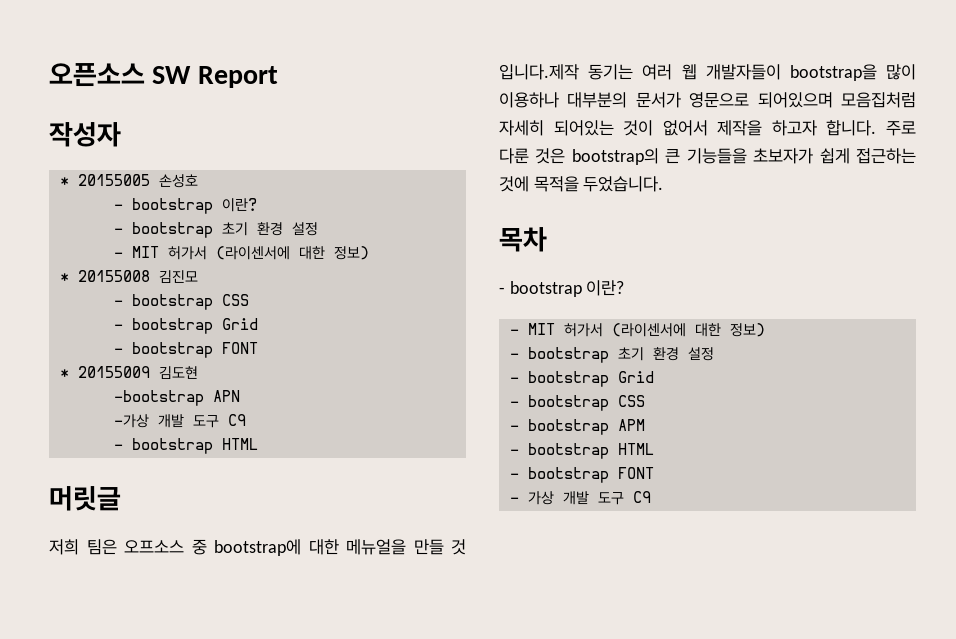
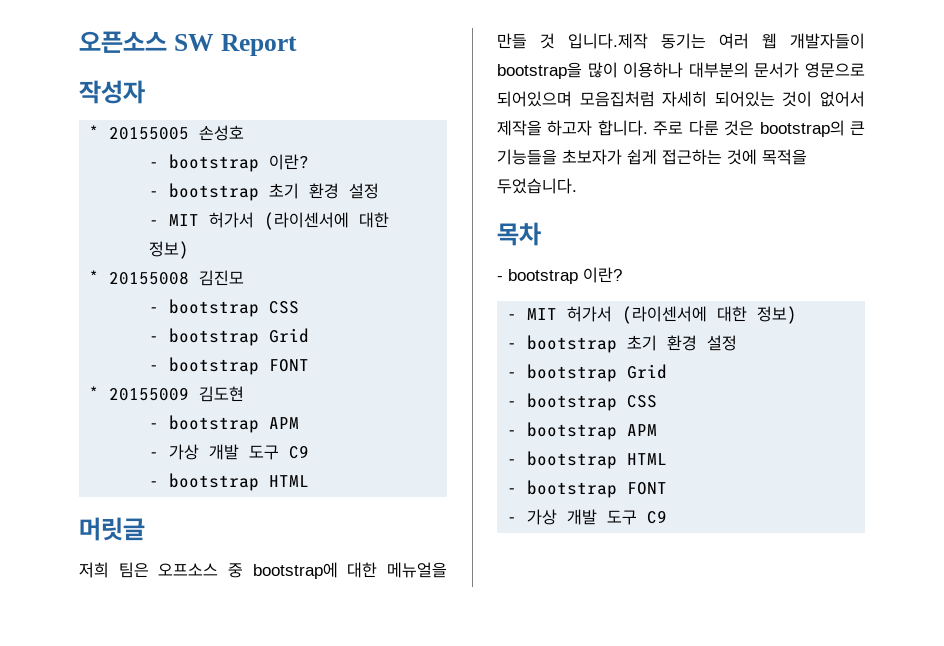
  * 20155009 김도현
- -bootstrap APN
- -가상 개발 도구 C9
+ - bootstrap APM
+ - 가상 개발 도구 C9

